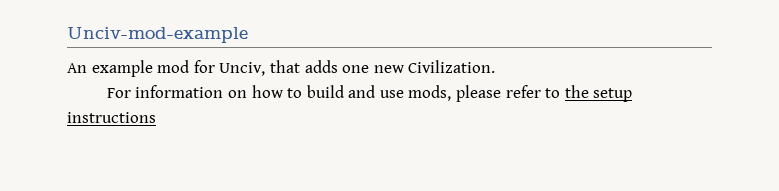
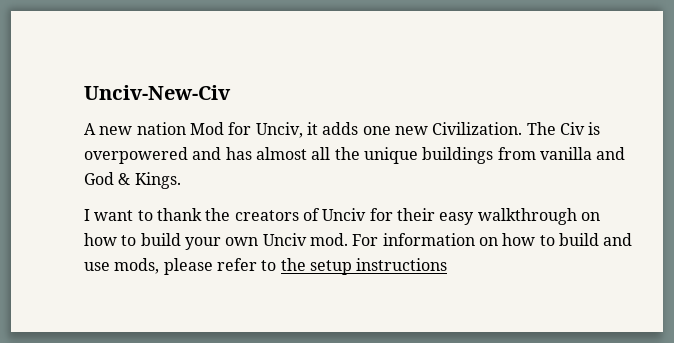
- Unciv-mod-example
- An example mod for Unciv, that adds one new Civilization.
- For information on how to build and use mods, please refer to the setup instructions
+ Unciv-New-Civ
+ A new nation Mod for Unciv, it adds one new Civilization. The Civ is overpowered and has almost all the unique buildings from vanilla and God & Kings.
+ I want to thank the creators of Unciv for their easy walkthrough on how to build your own Unciv mod. For information on how to build and use mods, please refer to the setup instructions

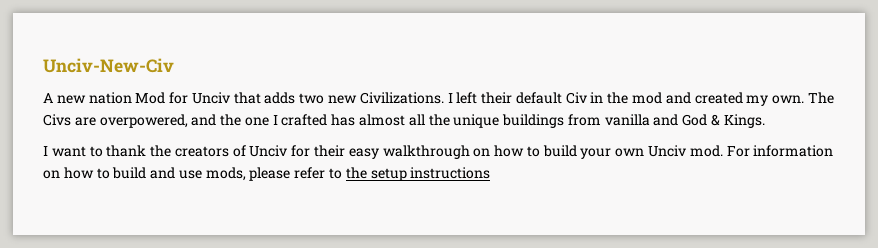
- A new nation Mod for Unciv, it adds one new Civilization. The Civ is overpowered and has almost all the unique buildings from vanilla and God & Kings.
+ A new nation Mod for Unciv that adds two new Civilizations. I left their default Civ in the mod and created my own. The Civs are overpowered, and the one I crafted has almost all the unique buildings from vanilla and God & Kings.

